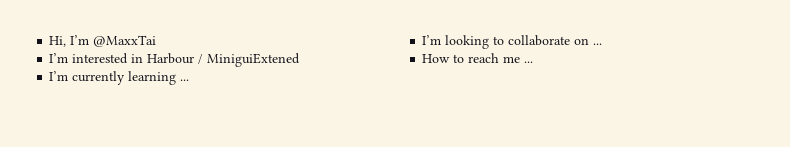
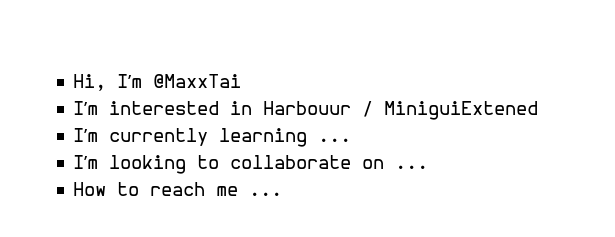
- I’m interested in Harbour / MiniguiExtened
+ I’m interested in Harbouur / MiniguiExtened

